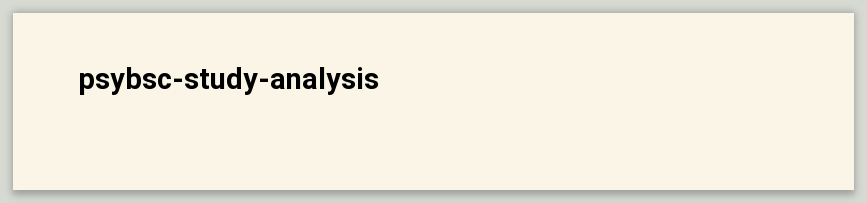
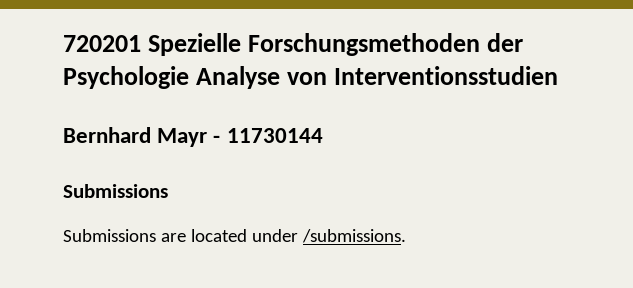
- psybsc-study-analysis
+ 720201 Spezielle Forschungsmethoden der Psychologie Analyse von Interventionsstudien
+ Bernhard Mayr - 11730144
+ Submissions
+ Submissions are located under /submissions.

